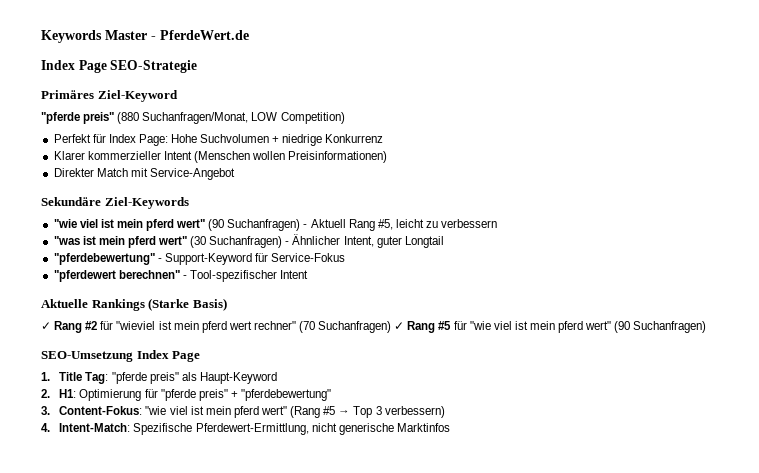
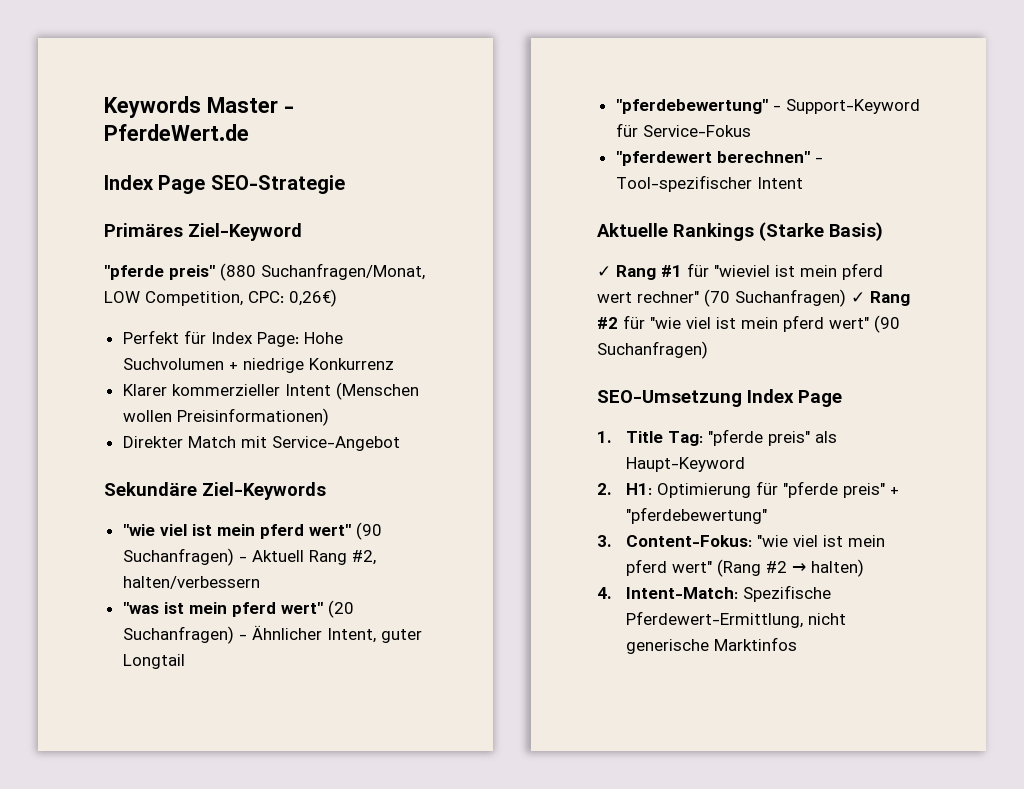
- "pferde preis" (880 Suchanfragen/Monat, LOW Competition)
+ "pferde preis" (880 Suchanfragen/Monat, LOW Competition, CPC: 0,26€)
- "wie viel ist mein pferd wert" (90 Suchanfragen) - Aktuell Rang #5, leicht zu verbessern
+ "wie viel ist mein pferd wert" (90 Suchanfragen) - Aktuell Rang #2, halten/verbessern
- "was ist mein pferd wert" (30 Suchanfragen) - Ähnlicher Intent, guter Longtail
+ "was ist mein pferd wert" (20 Suchanfragen) - Ähnlicher Intent, guter Longtail
- ✓ Rang #2 für "wieviel ist mein pferd wert rechner" (70 Suchanfragen) ✓ Rang #5 für "wie viel ist mein pferd wert" (90 Suchanfragen)
+ ✓ Rang #1 für "wieviel ist mein pferd wert rechner" (70 Suchanfragen) ✓ Rang #2 für "wie viel ist mein pferd wert" (90 Suchanfragen)
- 3. Content-Fokus: "wie viel ist mein pferd wert" (Rang #5 → Top 3 verbessern)
+ 3. Content-Fokus: "wie viel ist mein pferd wert" (Rang #2 → halten)

